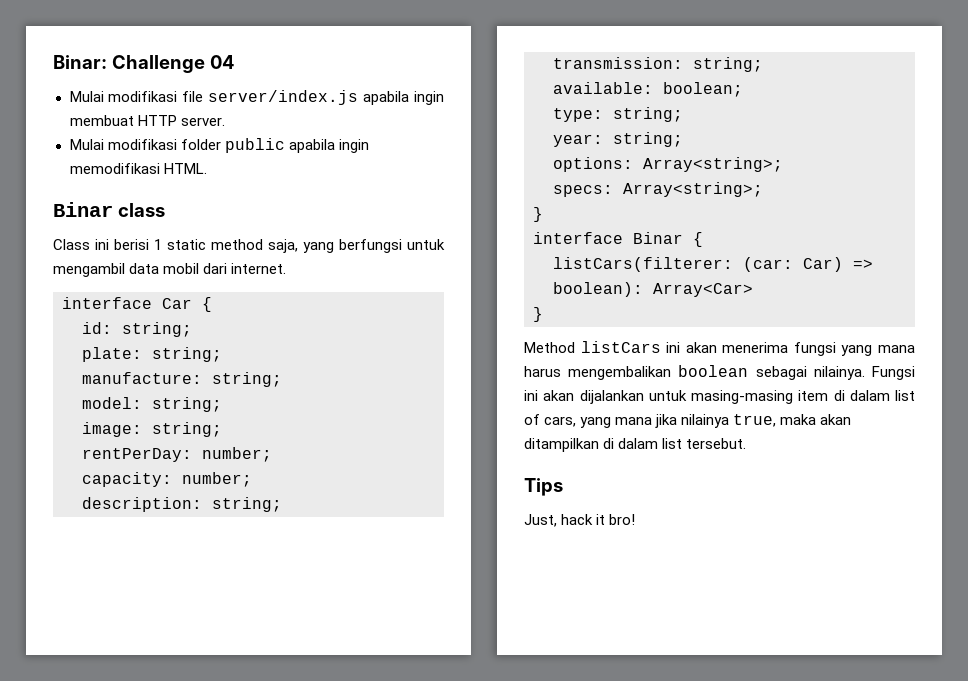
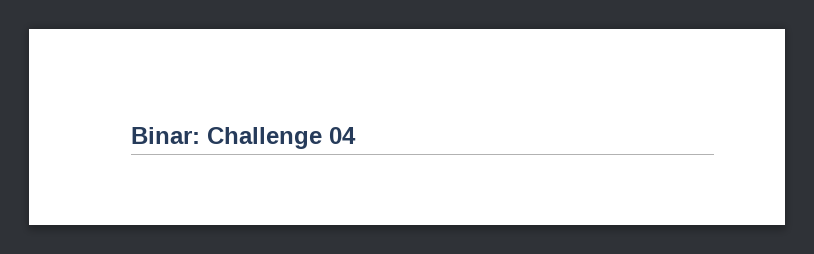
- Mulai modifikasi file server/index.js apabila ingin membuat HTTP server.
- Mulai modifikasi folder public apabila ingin memodifikasi HTML.
- Binar class
- Class ini berisi 1 static method saja, yang berfungsi untuk mengambil data mobil dari internet.
- interface Car {
- id: string;
- plate: string;
- manufacture: string;
- model: string;
- image: string;
- rentPerDay: number;
- capacity: number;
- description: string;
- transmission: string;
- available: boolean;
- type: string;
- year: string;
- options: Array<string>;
- specs: Array<string>;
- }
- interface Binar {
- listCars(filterer: (car: Car) => boolean): Array<Car>
- }
- Method listCars ini akan menerima fungsi yang mana harus mengembalikan boolean sebagai nilainya. Fungsi ini akan dijalankan untuk masing-masing item di dalam list of cars, yang mana jika nilainya true, maka akan ditampilkan di dalam list tersebut.
- Tips
- Just, hack it bro!

